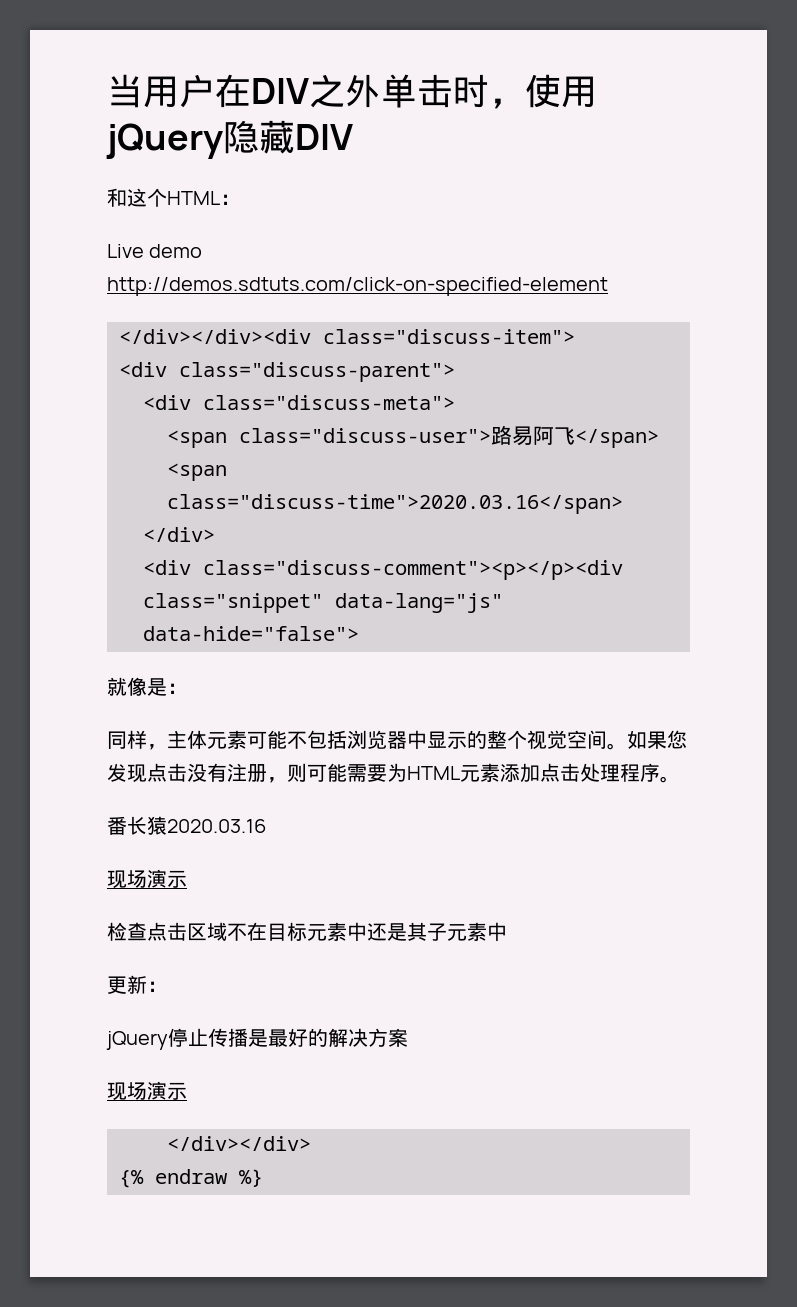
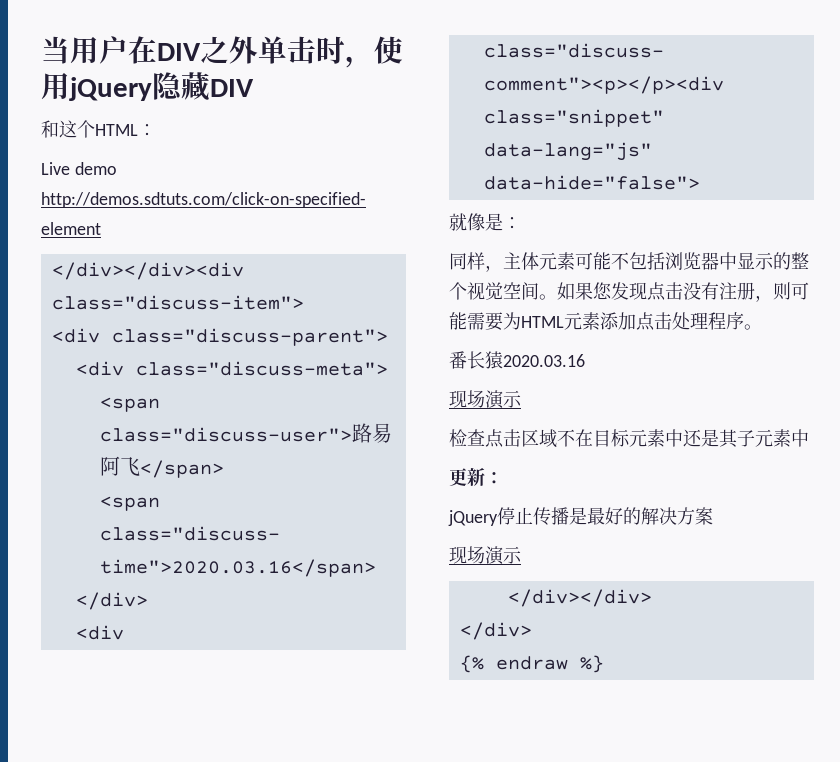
  </div></div>
+ </div>

